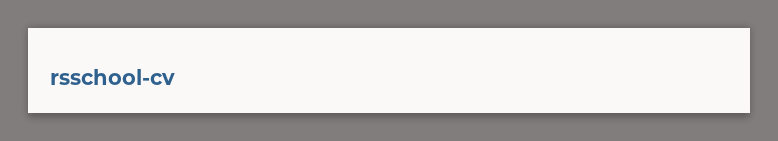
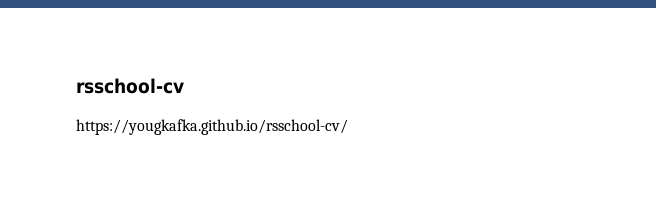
+ https://yougkafka.github.io/rsschool-cv/

